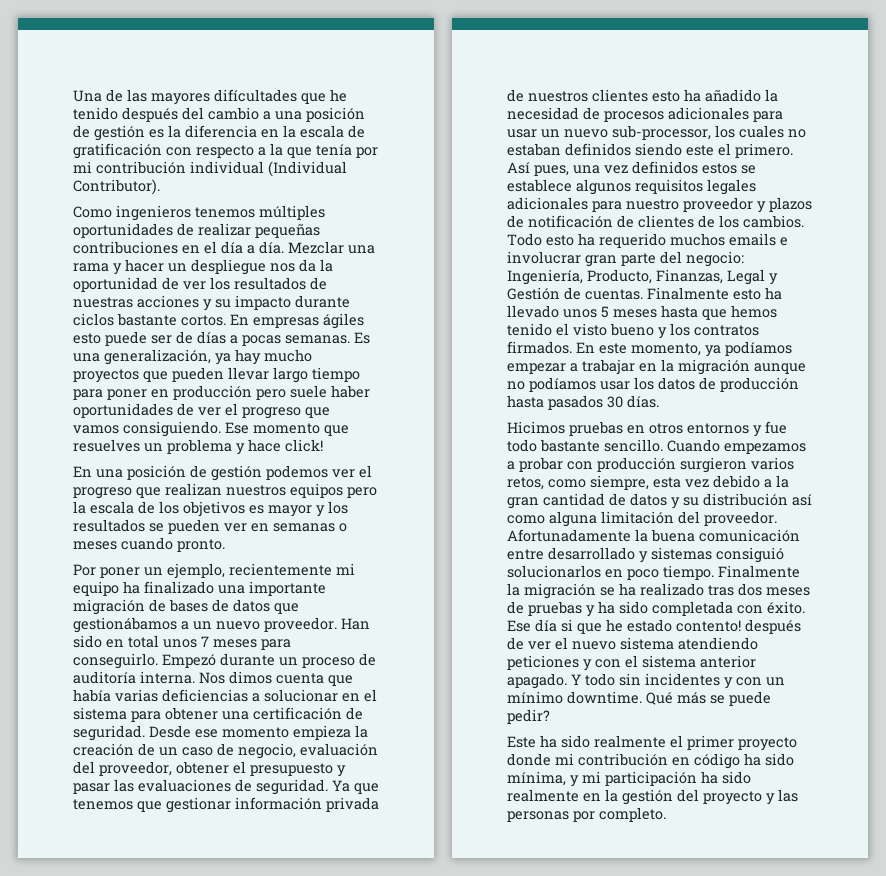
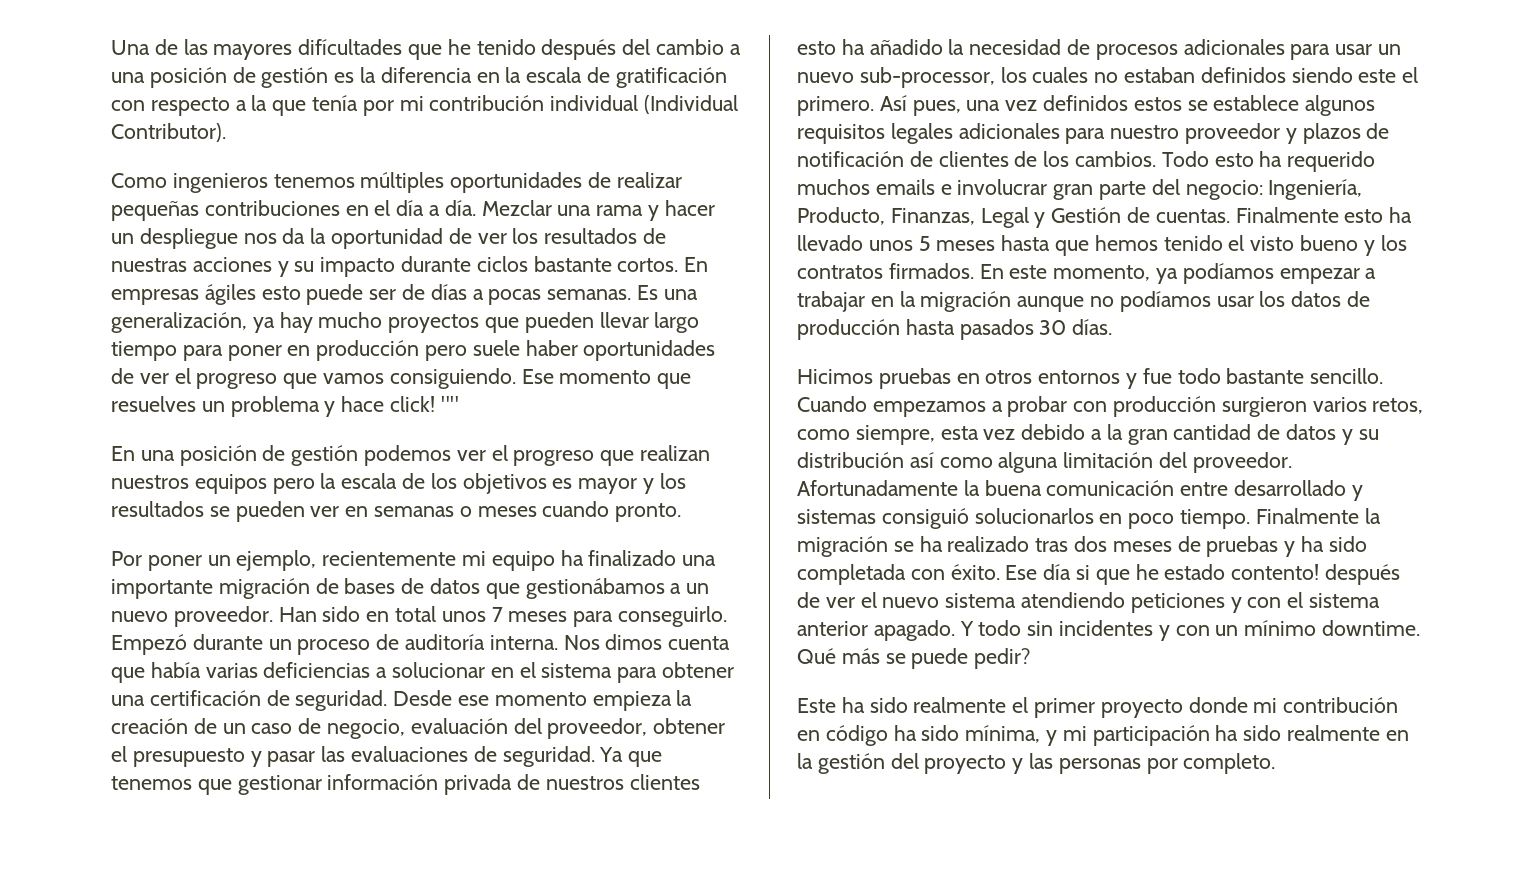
+ ""

